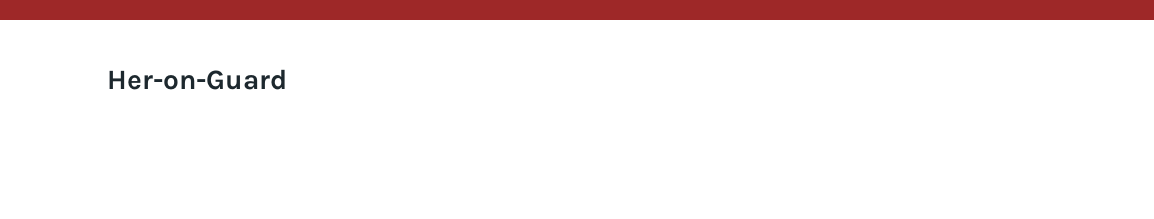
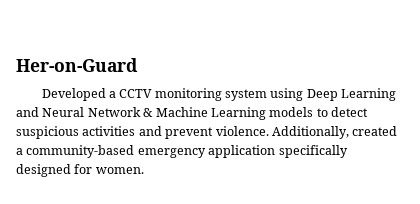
+ Developed a CCTV monitoring system using Deep Learning and Neural Network & Machine Learning models to detect suspicious activities and prevent violence. Additionally, created a community-based emergency application specifically designed for women.

